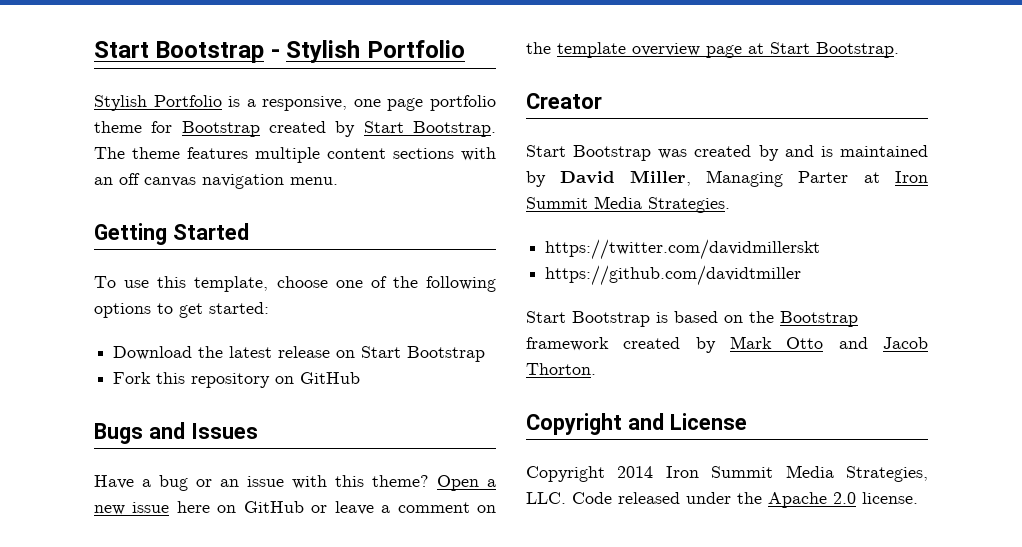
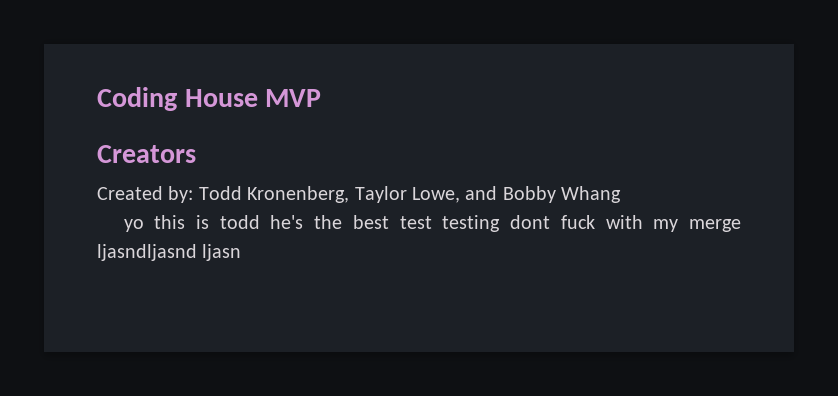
- Start Bootstrap - Stylish Portfolio
- Stylish Portfolio is a responsive, one page portfolio theme for Bootstrap created by Start Bootstrap. The theme features multiple content sections with an off canvas navigation menu.
- Getting Started
- To use this template, choose one of the following options to get started:
- Download the latest release on Start Bootstrap
- Fork this repository on GitHub
- Bugs and Issues
- Have a bug or an issue with this theme? Open a new issue here on GitHub or leave a comment on the template overview page at Start Bootstrap.
- Creator
- Start Bootstrap was created by and is maintained by David Miller, Managing Parter at Iron Summit Media Strategies.
- https://twitter.com/davidmillerskt
- https://github.com/davidtmiller
- Start Bootstrap is based on the Bootstrap framework created by Mark Otto and Jacob Thorton.
- Copyright and License
- Copyright 2014 Iron Summit Media Strategies, LLC. Code released under the Apache 2.0 license.
+ Coding House MVP
+ Creators
+ Created by: Todd Kronenberg, Taylor Lowe, and Bobby Whang
+ yo this is todd he's the best test testing dont fuck with my merge ljasndljasnd ljasn

